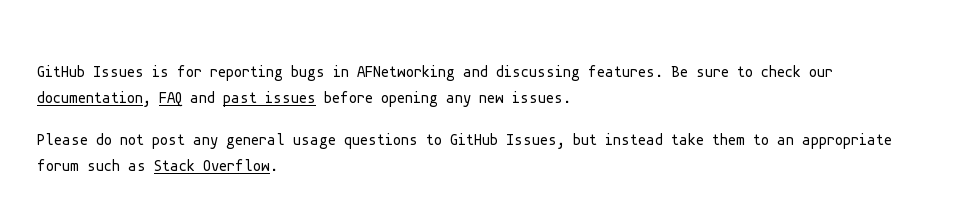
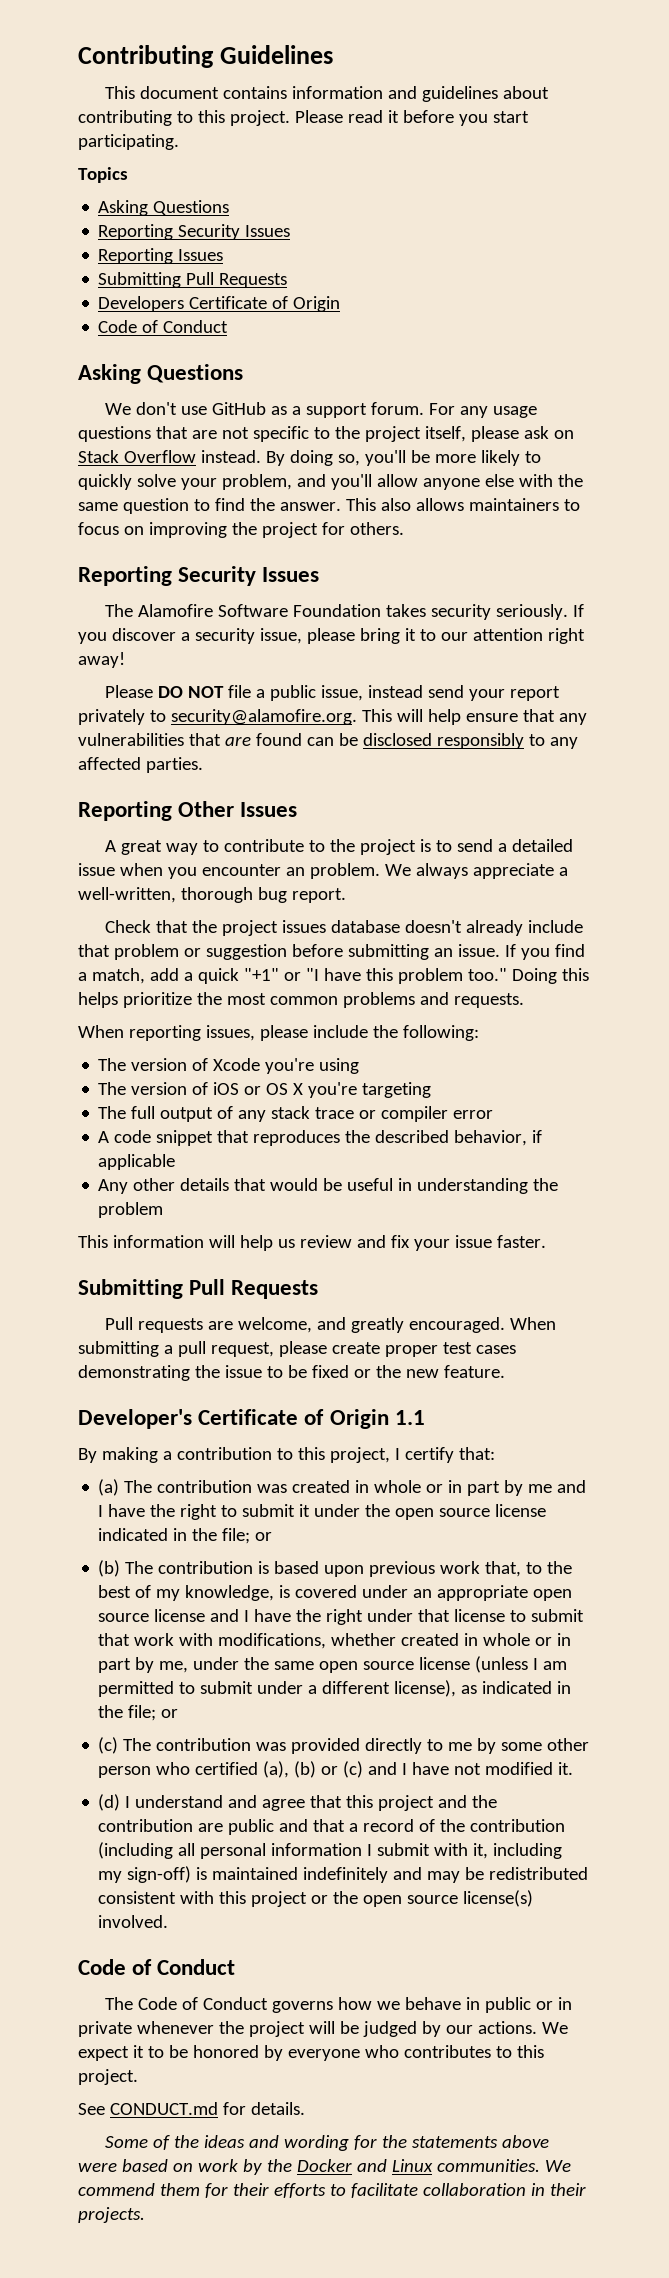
- GitHub Issues is for reporting bugs in AFNetworking and discussing features. Be sure to check our documentation, FAQ and past issues before opening any new issues.
- Please do not post any general usage questions to GitHub Issues, but instead take them to an appropriate forum such as Stack Overflow.
+ Contributing Guidelines
+ This document contains information and guidelines about contributing to this project. Please read it before you start participating.
+ Topics
+ Asking Questions
+ Reporting Security Issues
+ Reporting Issues
+ Submitting Pull Requests
+ Developers Certificate of Origin
+ Code of Conduct
+ Asking Questions
+ We don't use GitHub as a support forum. For any usage questions that are not specific to the project itself, please ask on Stack Overflow instead. By doing so, you'll be more likely to quickly solve your problem, and you'll allow anyone else with the same question to find the answer. This also allows maintainers to focus on improving the project for others.
+ Reporting Security Issues
+ The Alamofire Software Foundation takes security seriously. If you discover a security issue, please bring it to our attention right away!
+ Please DO NOT file a public issue, instead send your report privately to security@alamofire.org. This will help ensure that any vulnerabilities that are found can be disclosed responsibly to any affected parties.
+ Reporting Other Issues
+ A great way to contribute to the project is to send a detailed issue when you encounter an problem. We always appreciate a well-written, thorough bug report.
+ Check that the project issues database doesn't already include that problem or suggestion before submitting an issue. If you find a match, add a quick "+1" or "I have this problem too." Doing this helps prioritize the most common problems and requests.
+ When reporting issues, please include the following:
+ The version of Xcode you're using
+ The version of iOS or OS X you're targeting
+ The full output of any stack trace or compiler error
+ A code snippet that reproduces the described behavior, if applicable
+ Any other details that would be useful in understanding the problem
+ This information will help us review and fix your issue faster.
+ Submitting Pull Requests
+ Pull requests are welcome, and greatly encouraged. When submitting a pull request, please create proper test cases demonstrating the issue to be fixed or the new feature.
+ Developer's Certificate of Origin 1.1
+ By making a contribution to this project, I certify that:
+ (a) The contribution was created in whole or in part by me and I have the right to submit it under the open source license indicated in the file; or
+ (b) The contribution is based upon previous work that, to the best of my knowledge, is covered under an appropriate open source license and I have the right under that license to submit that work with modifications, whether created in whole or in part by me, under the same open source license (unless I am permitted to submit under a different license), as indicated in the file; or
+ (c) The contribution was provided directly to me by some other person who certified (a), (b) or (c) and I have not modified it.
+ (d) I understand and agree that this project and the contribution are public and that a record of the contribution (including all personal information I submit with it, including my sign-off) is maintained indefinitely and may be redistributed consistent with this project or the open source license(s) involved.
+ Code of Conduct
+ The Code of Conduct governs how we behave in public or in private whenever the project will be judged by our actions. We expect it to be honored by everyone who contributes to this project.
+ See CONDUCT.md for details.
+ Some of the ideas and wording for the statements above were based on work by the Docker and Linux communities. We commend them for their efforts to facilitate collaboration in their projects.

